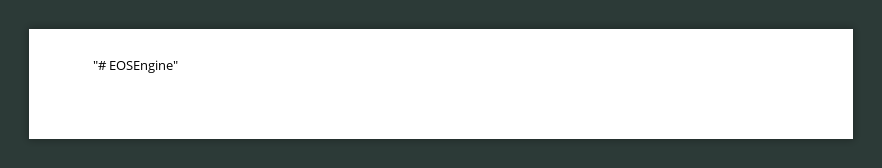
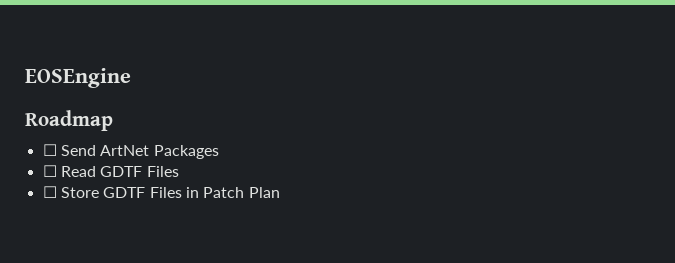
- "# EOSEngine"
+ EOSEngine
+ Roadmap
+ ☐ Send ArtNet Packages
+ ☐ Read GDTF Files
+ ☐ Store GDTF Files in Patch Plan

